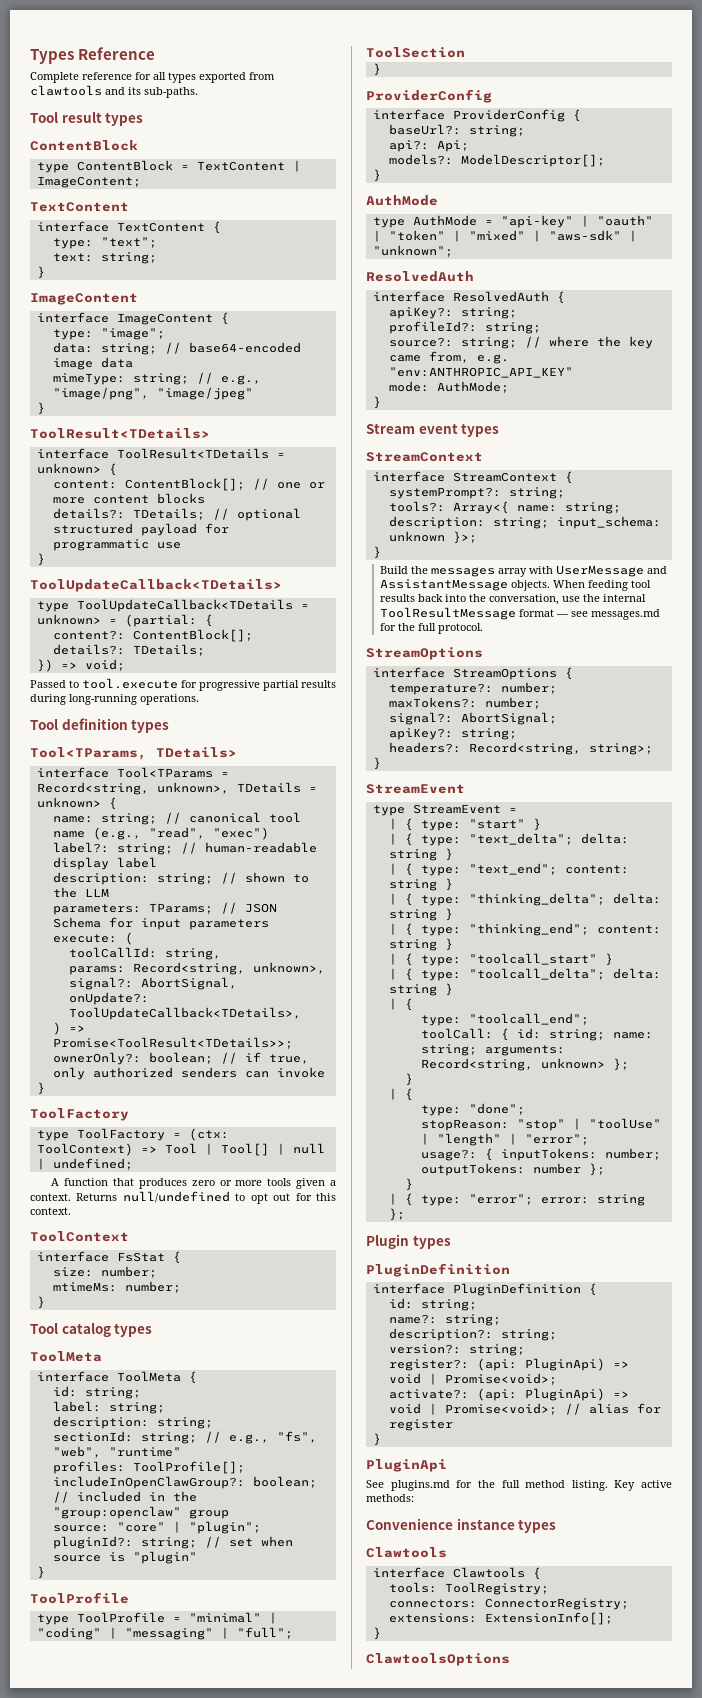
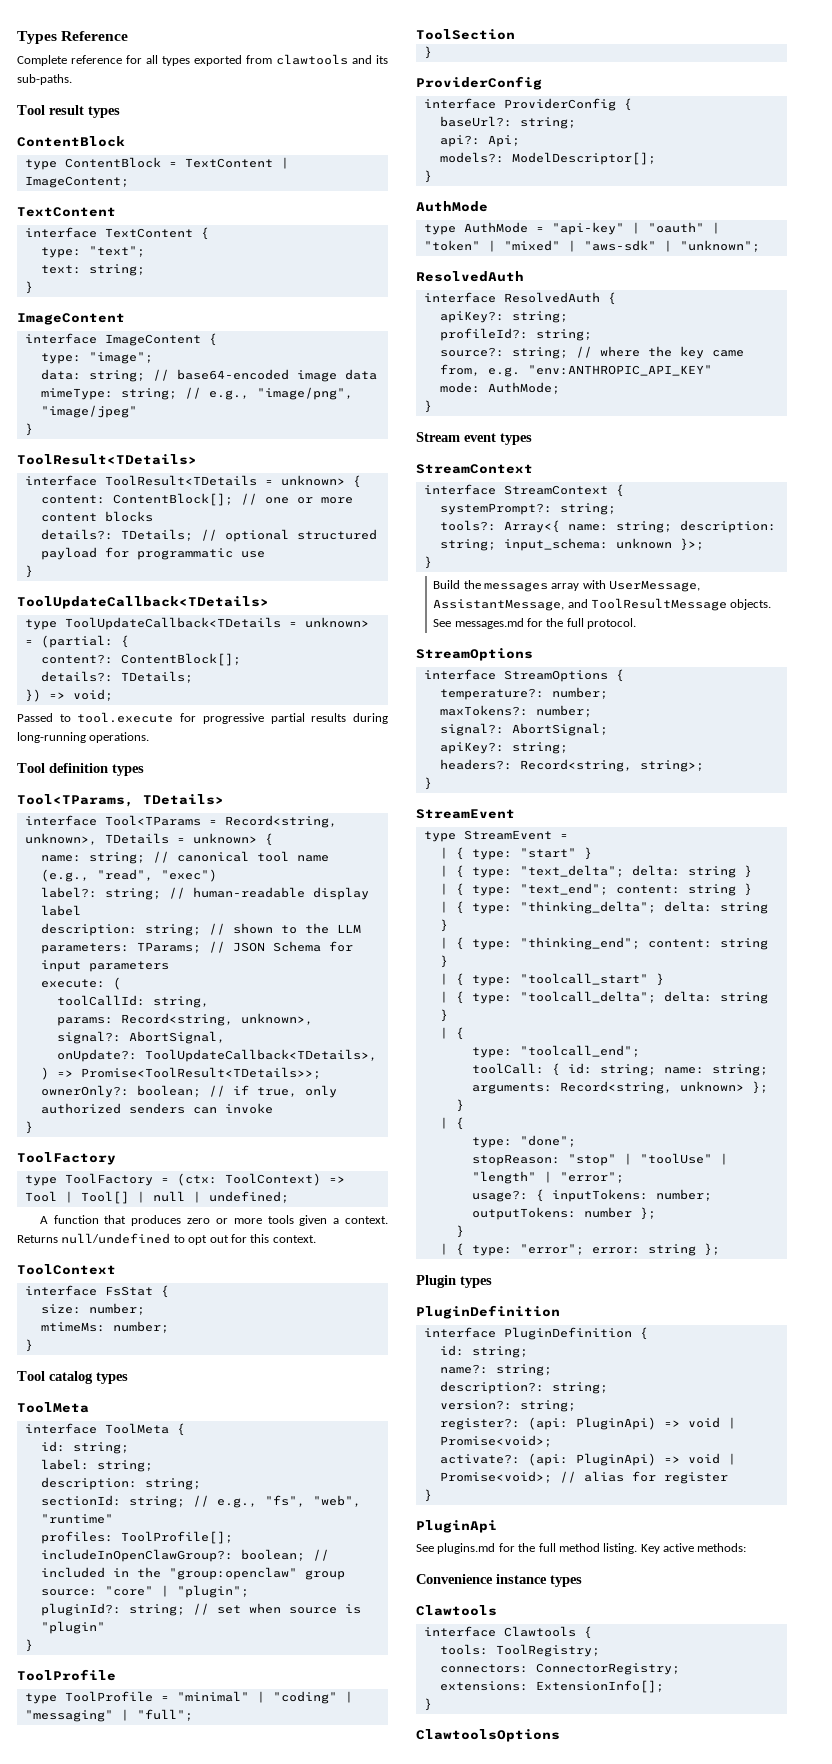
- Build the messages array with UserMessage and AssistantMessage objects. When feeding tool results back into the conversation, use the internal ToolResultMessage format — see messages.md for the full protocol.
+ Build the messages array with UserMessage, AssistantMessage, and ToolResultMessage objects. See messages.md for the full protocol.

